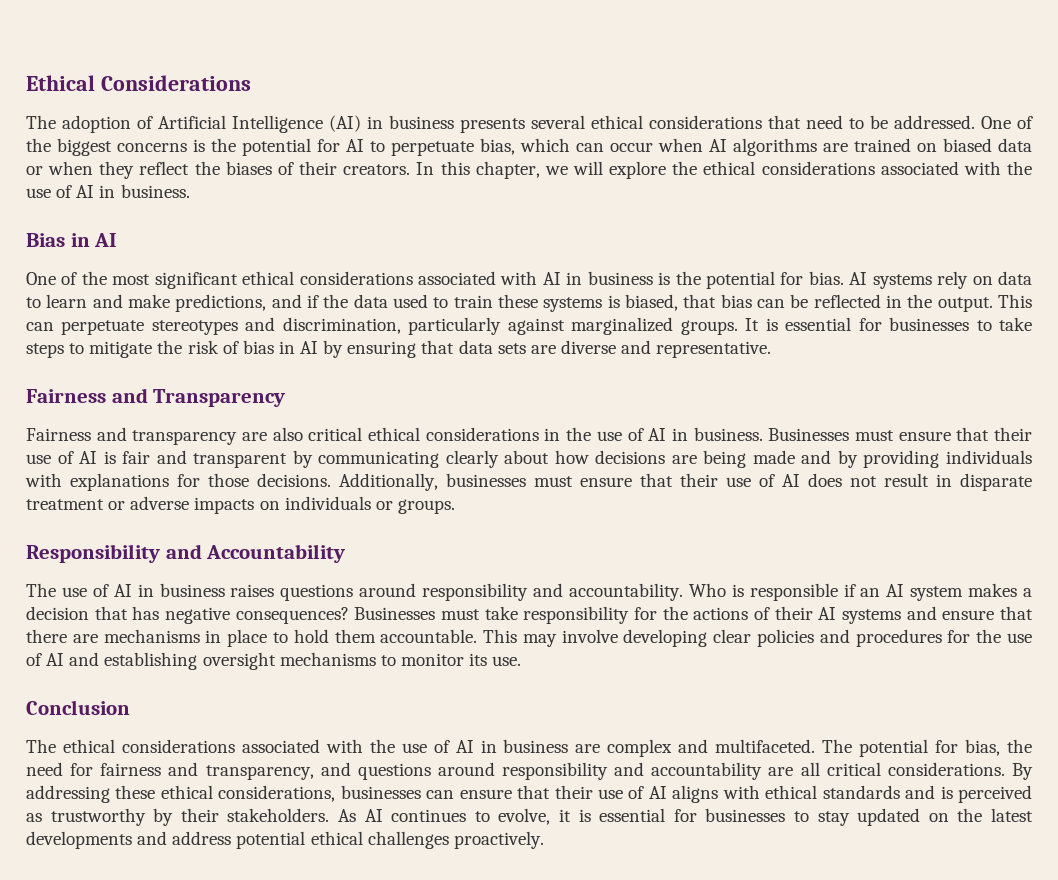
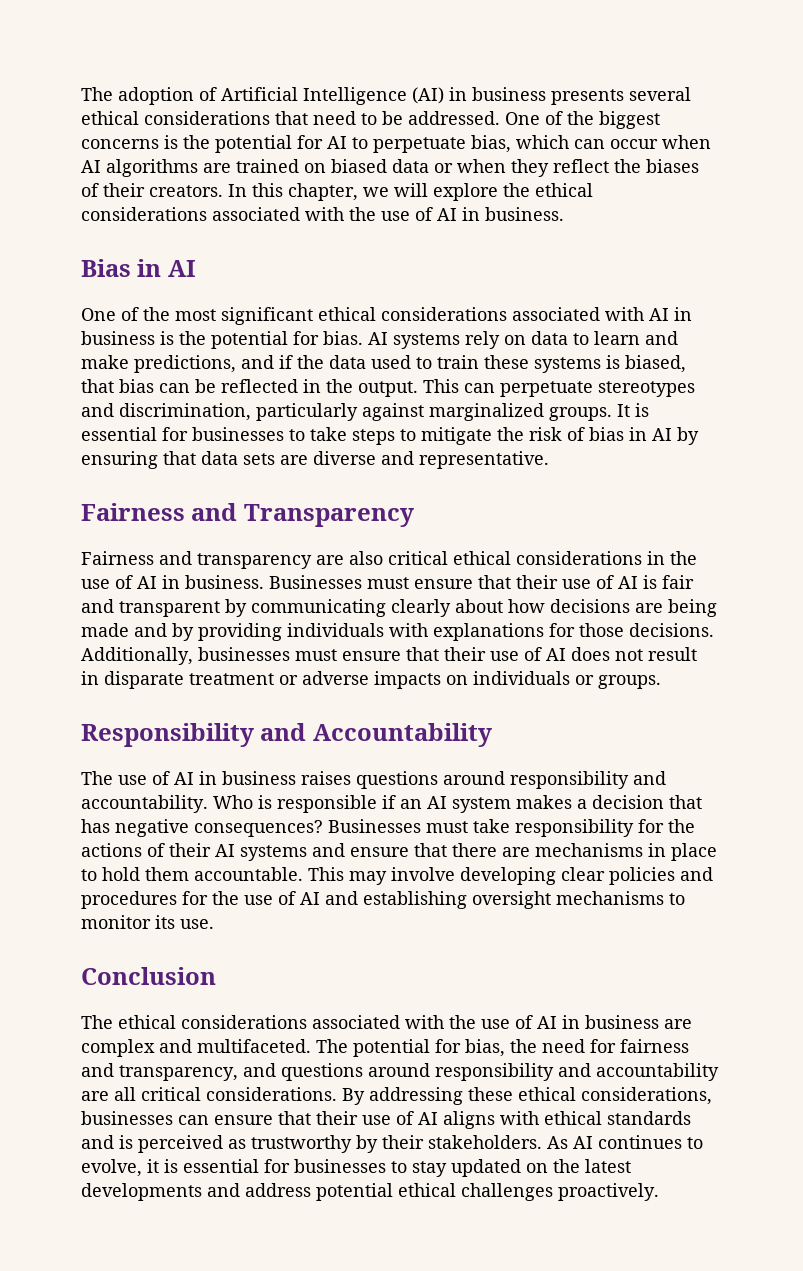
- Ethical Considerations

